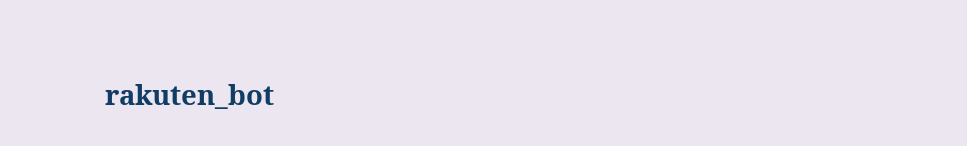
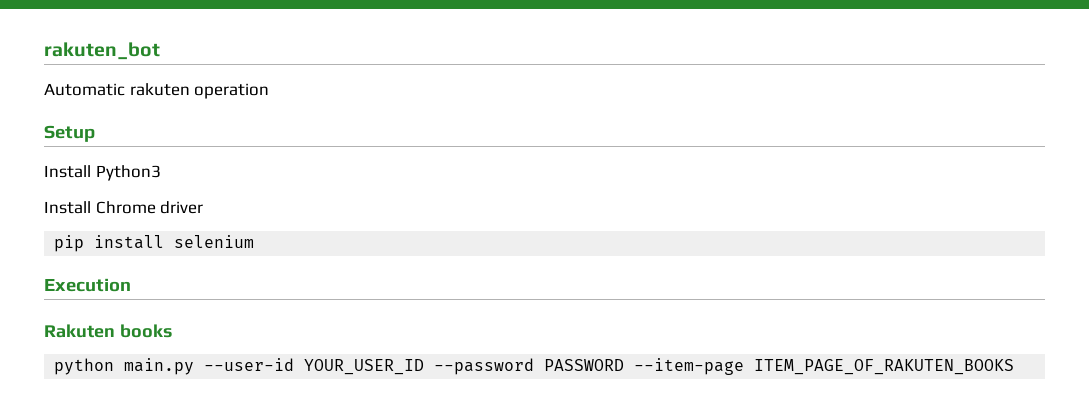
+ Automatic rakuten operation
+ Setup
+ Install Python3
+ Install Chrome driver
+ pip install selenium
+ Execution
+ Rakuten books
+ python main.py --user-id YOUR_USER_ID --password PASSWORD --item-page ITEM_PAGE_OF_RAKUTEN_BOOKS

